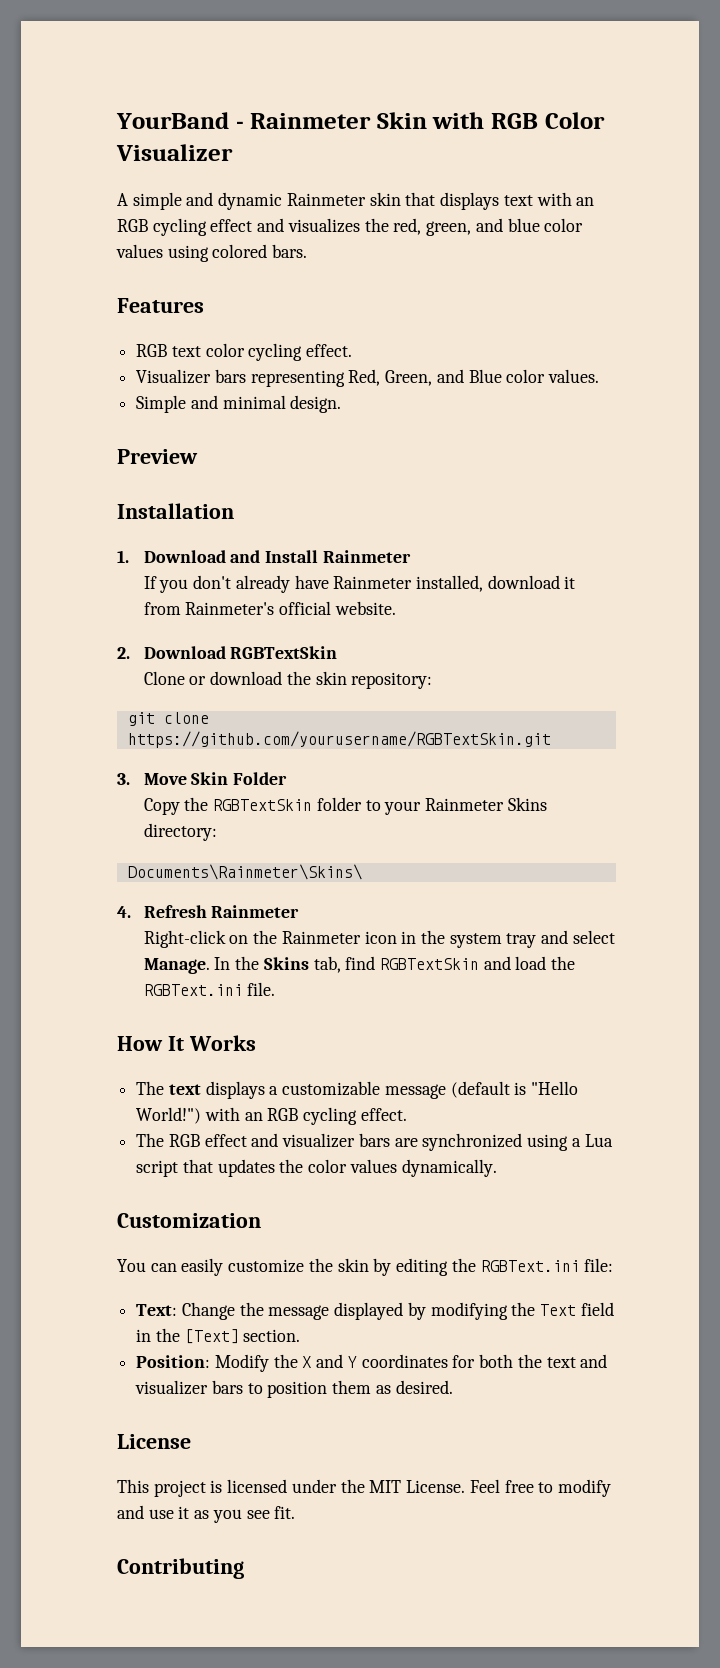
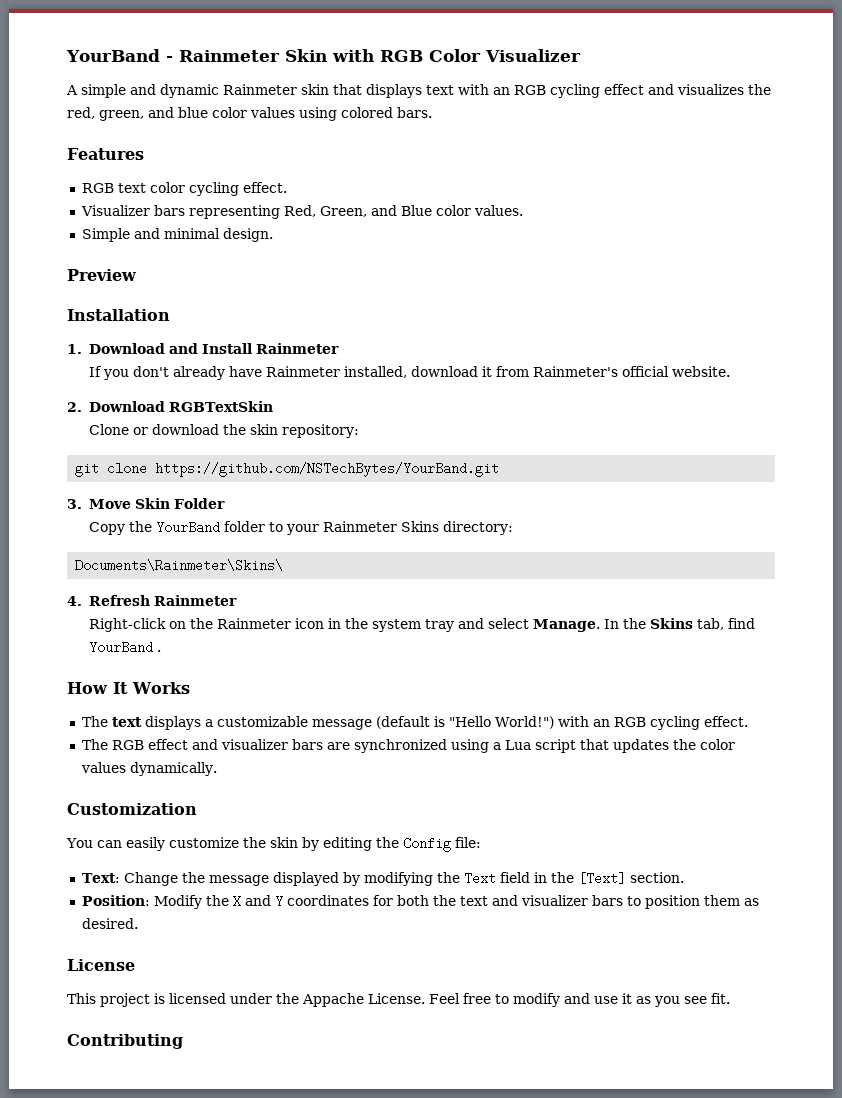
- git clone https://github.com/yourusername/RGBTextSkin.git
+ git clone https://github.com/NSTechBytes/YourBand.git
- Copy the RGBTextSkin folder to your Rainmeter Skins directory:
+ Copy the YourBand folder to your Rainmeter Skins directory:
- In the Skins tab, find RGBTextSkin and load the RGBText.ini file.
+ In the Skins tab, find YourBand .
- You can easily customize the skin by editing the RGBText.ini file:
+ You can easily customize the skin by editing the Config file:
- This project is licensed under the MIT License.
+ This project is licensed under the Appache License.

